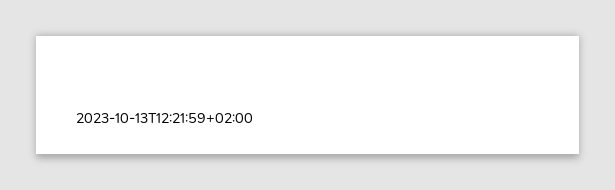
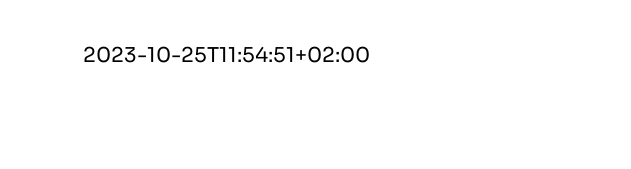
- 2023-10-13T12:21:59+02:00
+ 2023-10-25T11:54:51+02:00

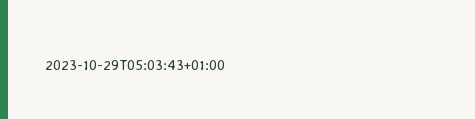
- 2023-10-25T11:54:51+02:00
+ 2023-10-29T05:03:43+01:00

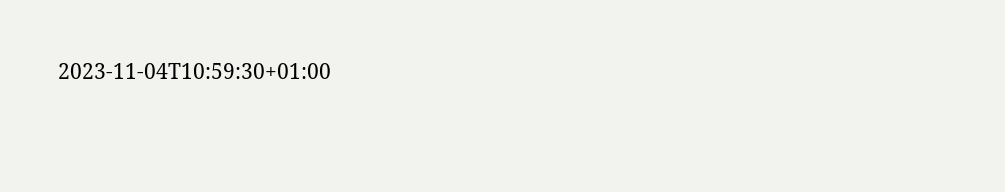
- 2023-10-29T05:03:43+01:00
+ 2023-11-04T10:59:30+01:00

